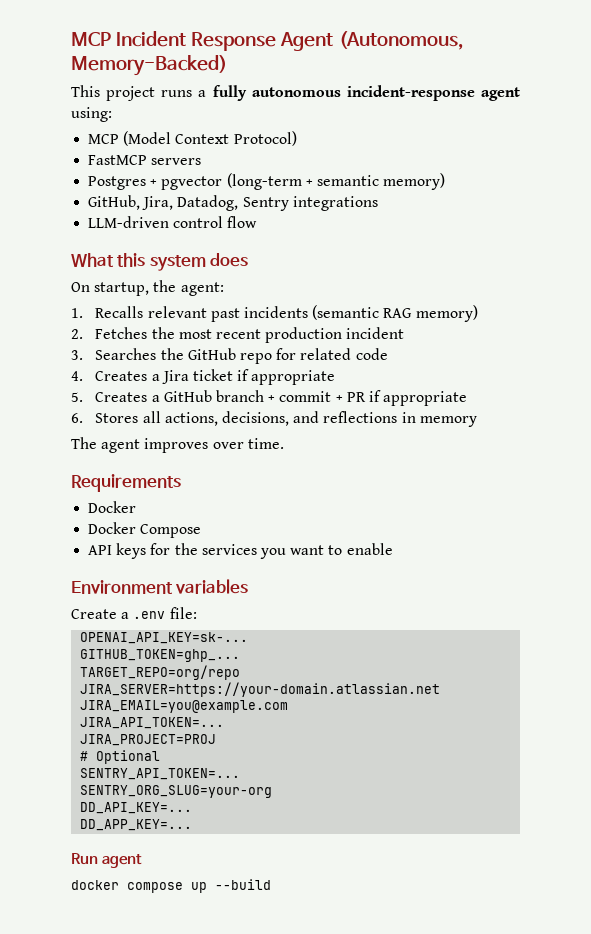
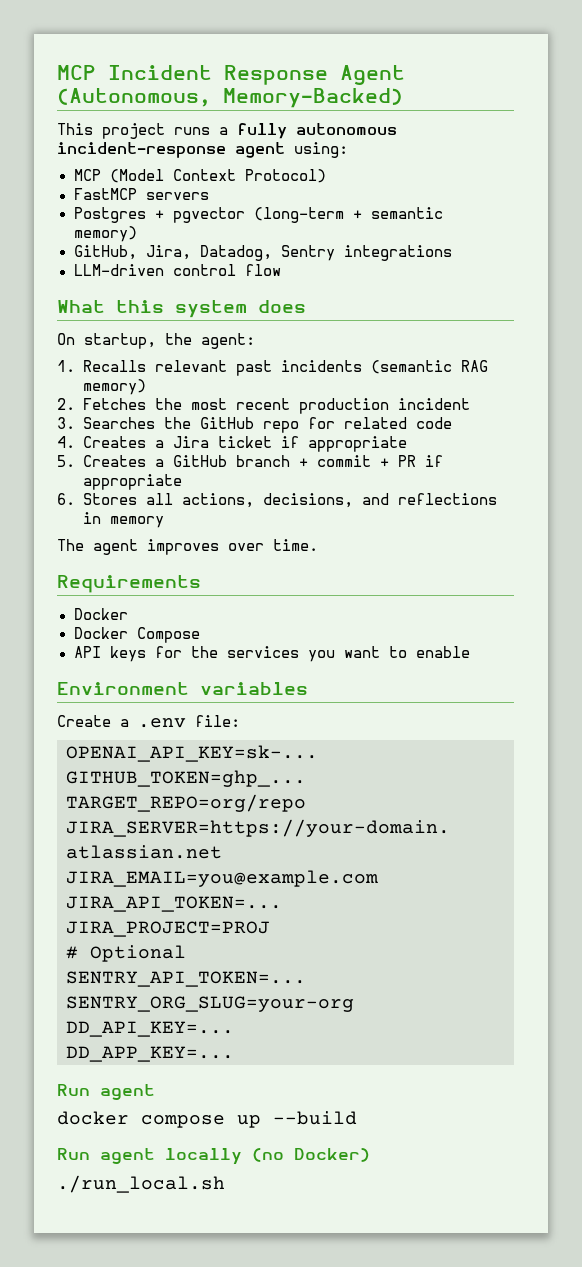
+ Run agent locally (no Docker)
+ ./run_local.sh

